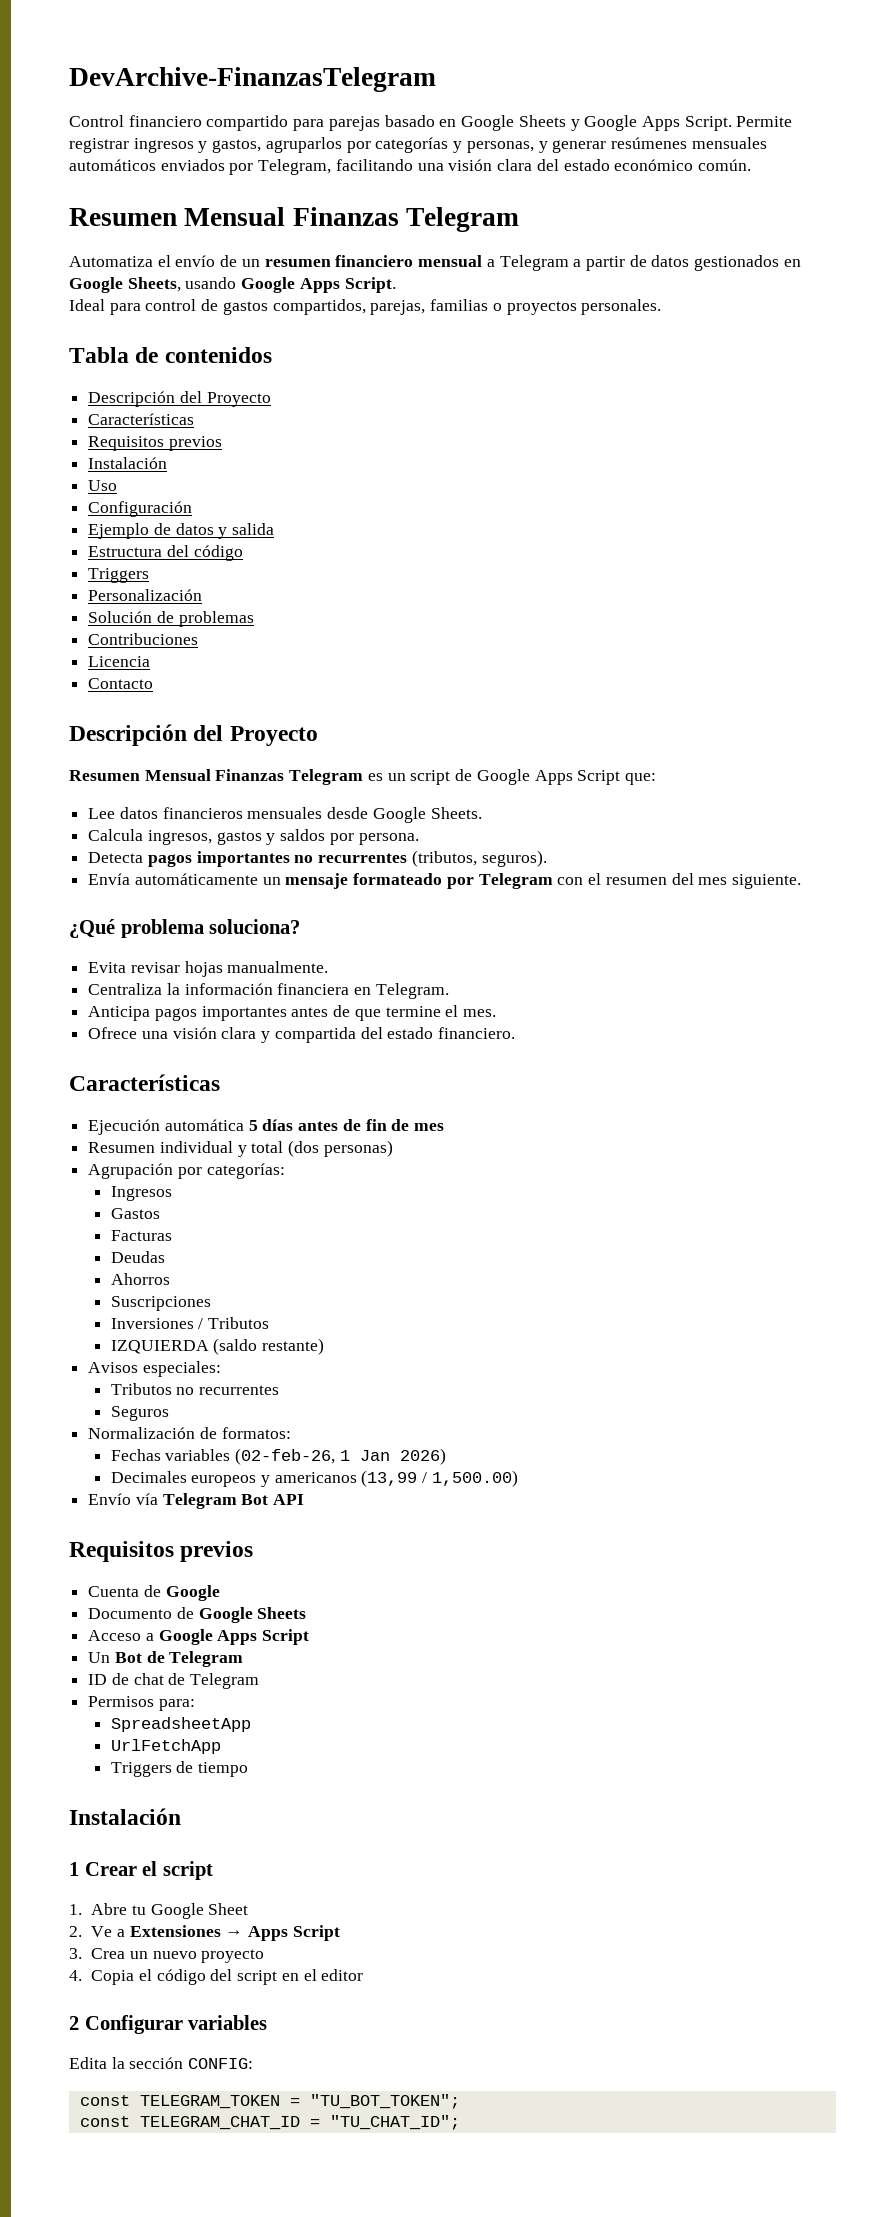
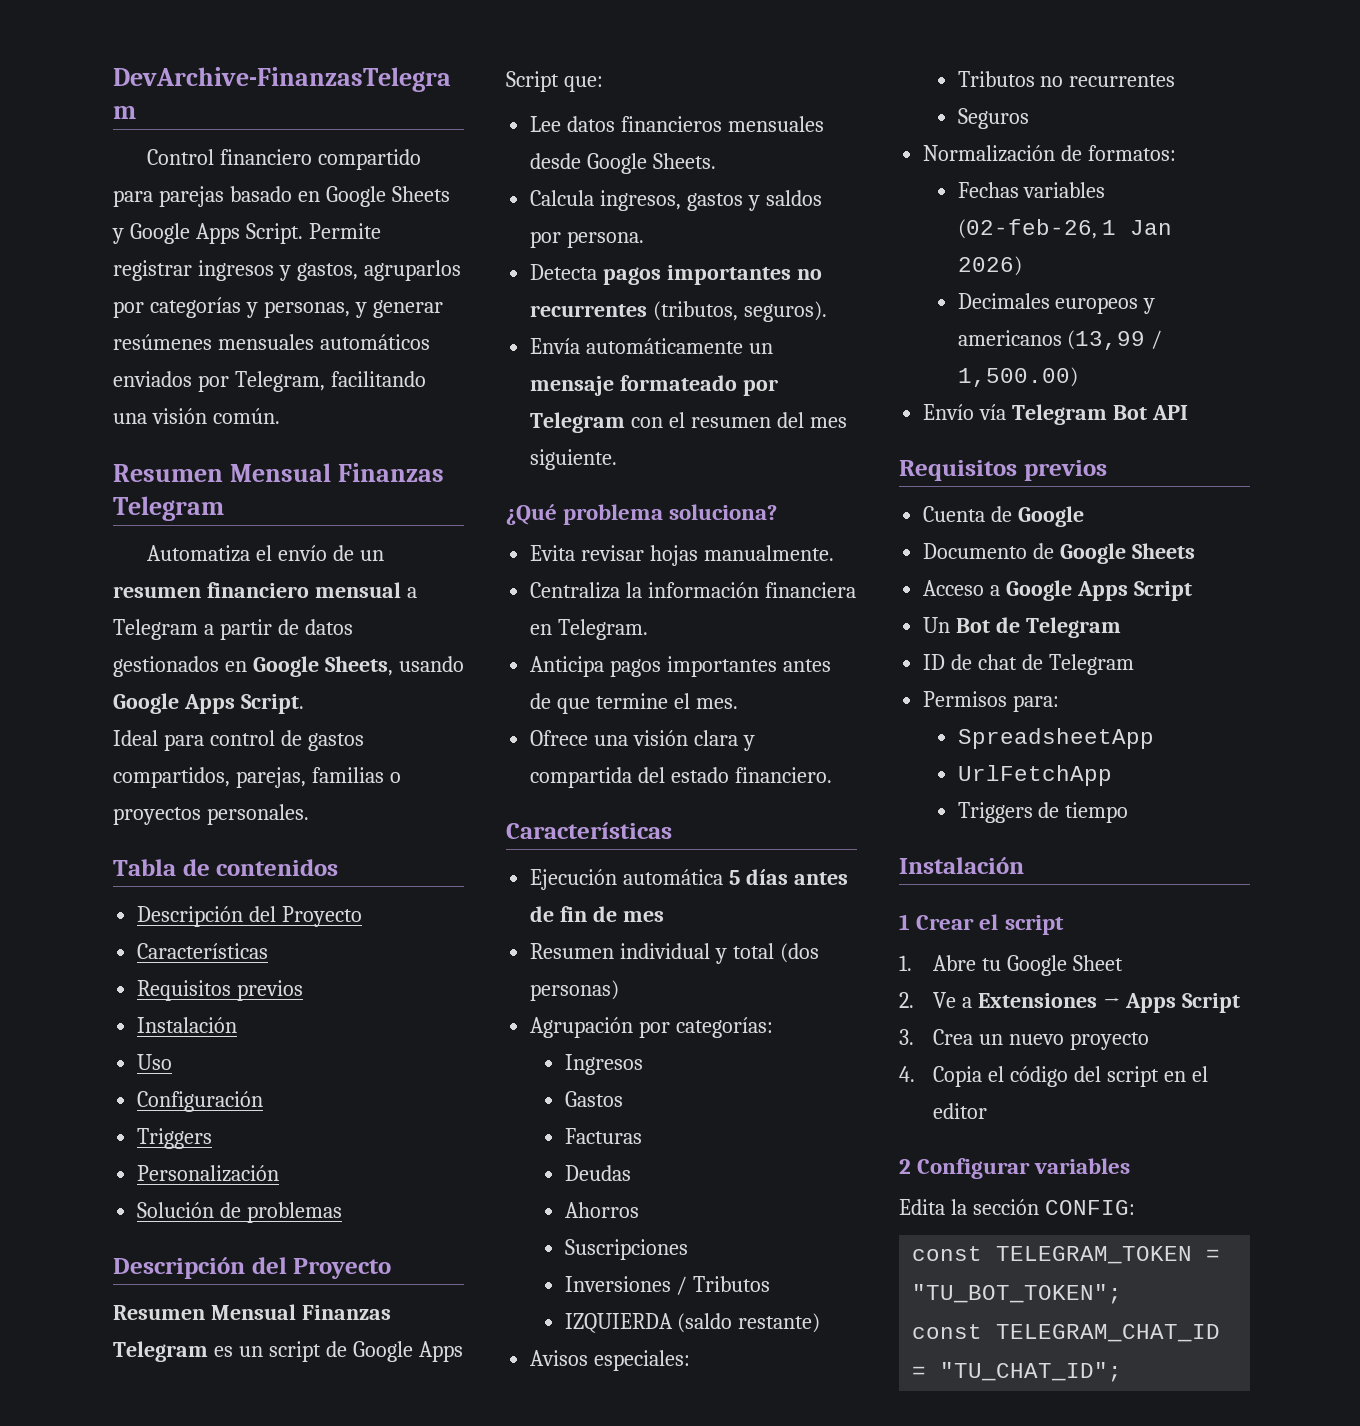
- Permite registrar ingresos y gastos, agruparlos por categorías y personas, y generar resúmenes mensuales automáticos enviados por Telegram, facilitando una visión clara del estado económico común.
+ Permite registrar ingresos y gastos, agruparlos por categorías y personas, y generar resúmenes mensuales automáticos enviados por Telegram, facilitando una visión común.
- Ejemplo de datos y salida
- Estructura del código
- Contribuciones
- Licencia
- Contacto

